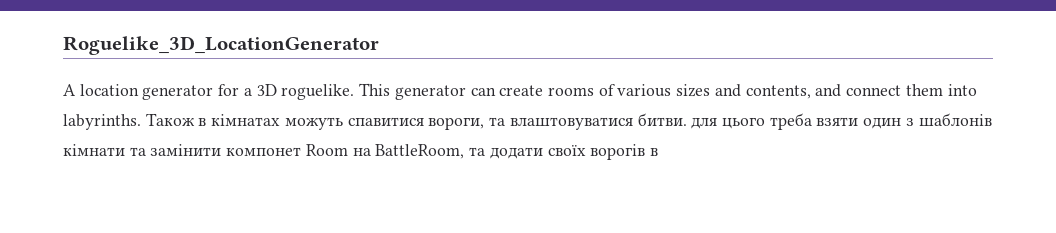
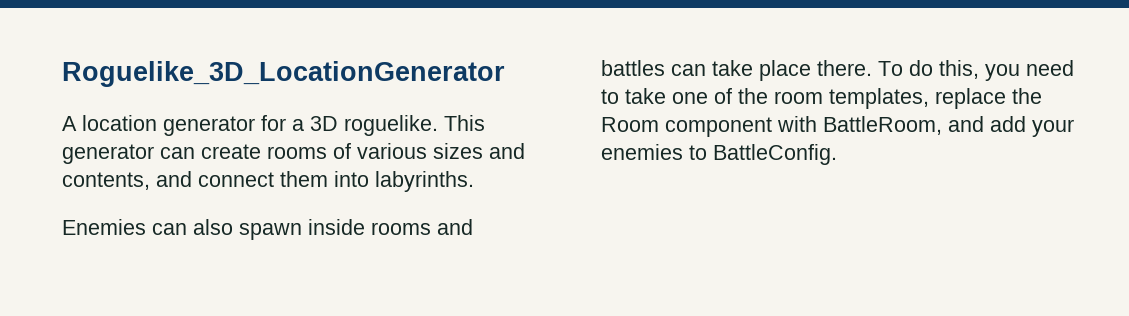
- This generator can create rooms of various sizes and contents, and connect them into labyrinths. Також в кімнатах можуть спавитися вороги, та влаштовуватися битви. для цього треба взяти один з шаблонів кімнати та замінити компонет Room на BattleRoom, та додати своїх ворогів в
+ This generator can create rooms of various sizes and contents, and connect them into labyrinths.
+ Enemies can also spawn inside rooms and battles can take place there. To do this, you need to take one of the room templates, replace the Room component with BattleRoom, and add your enemies to BattleConfig.

